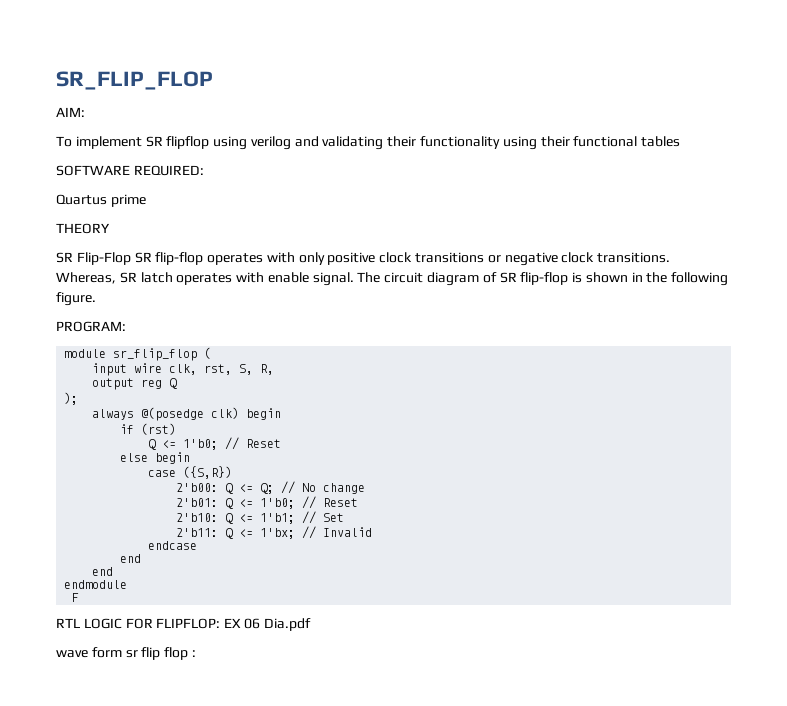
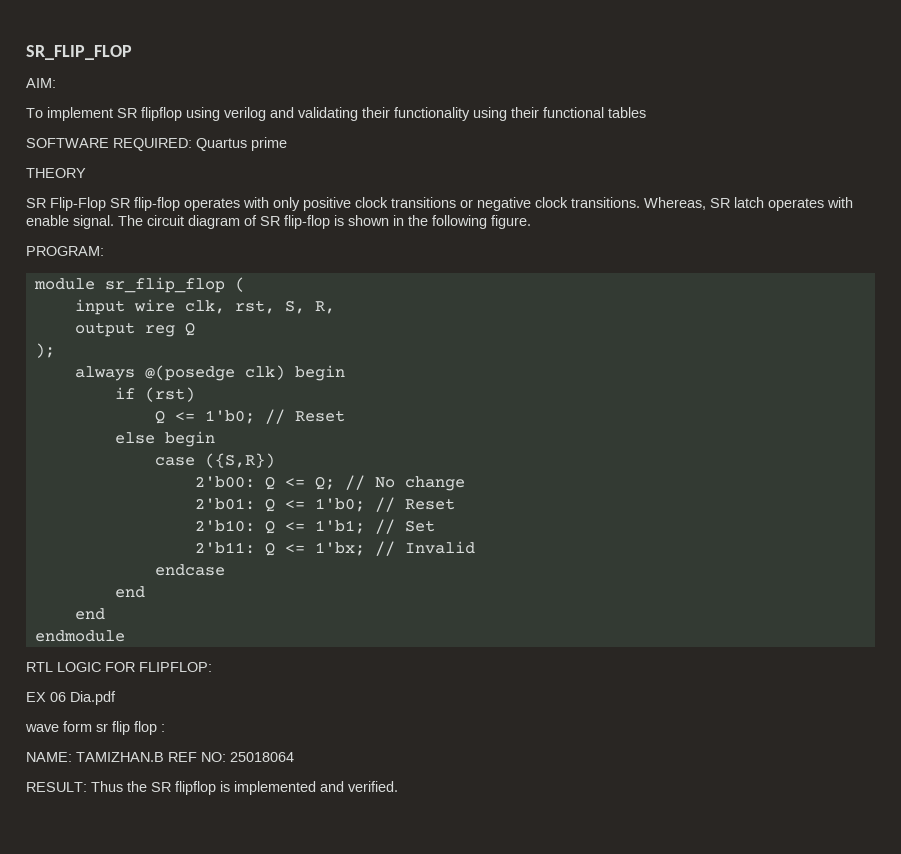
- SOFTWARE REQUIRED:
- Quartus prime
+ SOFTWARE REQUIRED: Quartus prime
- F
- RTL LOGIC FOR FLIPFLOP: EX 06 Dia.pdf
+ RTL LOGIC FOR FLIPFLOP:
+ EX 06 Dia.pdf
+ NAME: TAMIZHAN.B REF NO: 25018064
+ RESULT: Thus the SR flipflop is implemented and verified.

